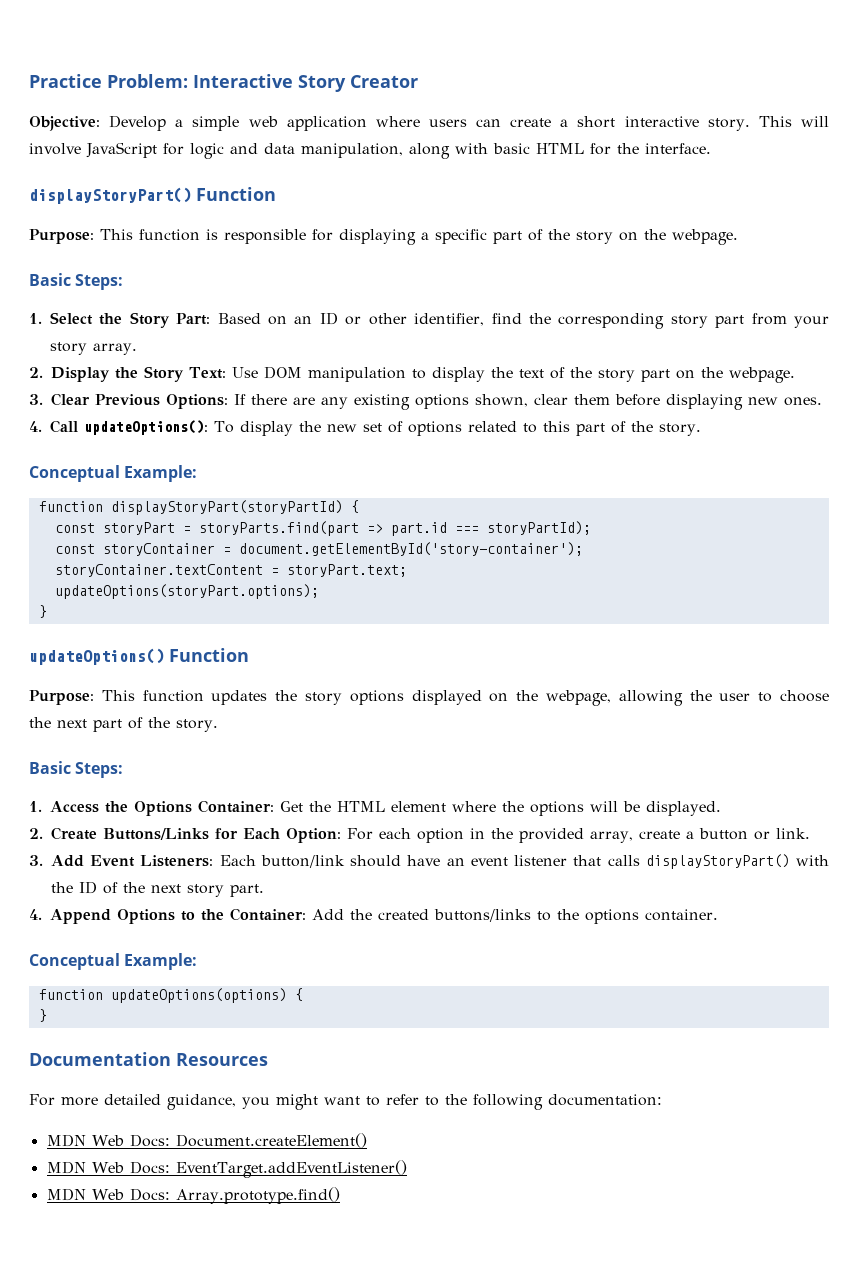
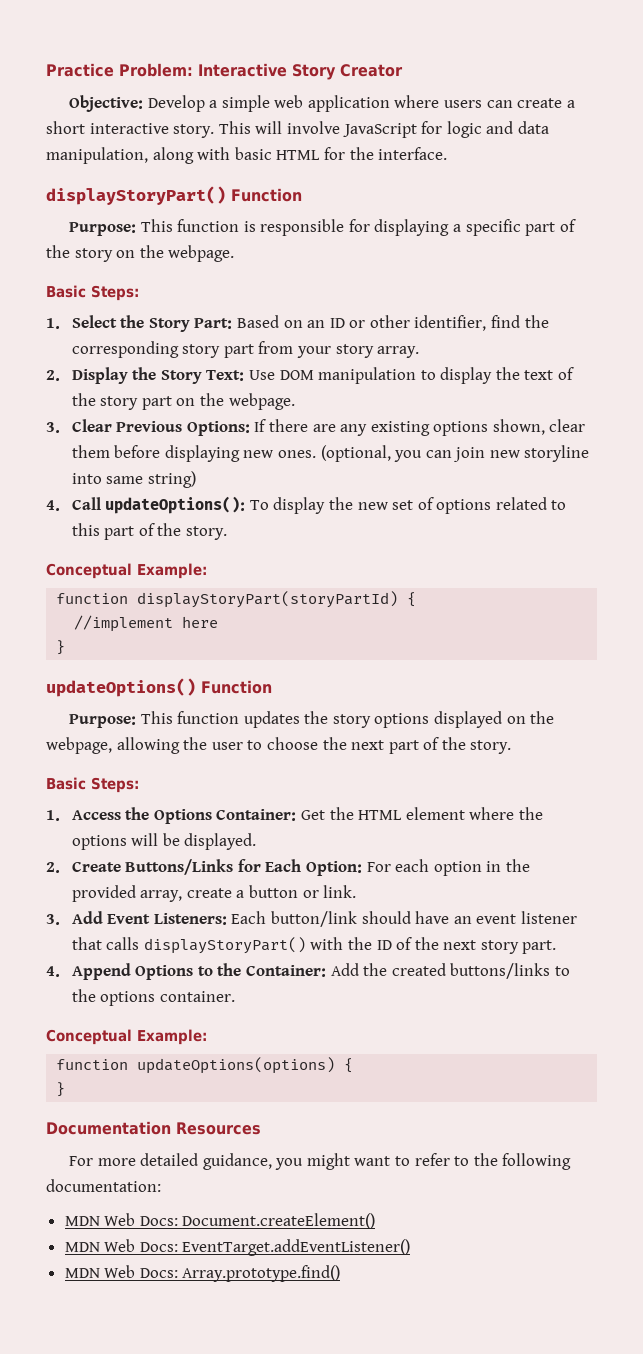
+ (optional, you can join new storyline into same string)
- const storyPart = storyParts.find(part => part.id === storyPartId);
- const storyContainer = document.getElementById('story-container');
- storyContainer.textContent = storyPart.text;
- updateOptions(storyPart.options);
+ //implement here

